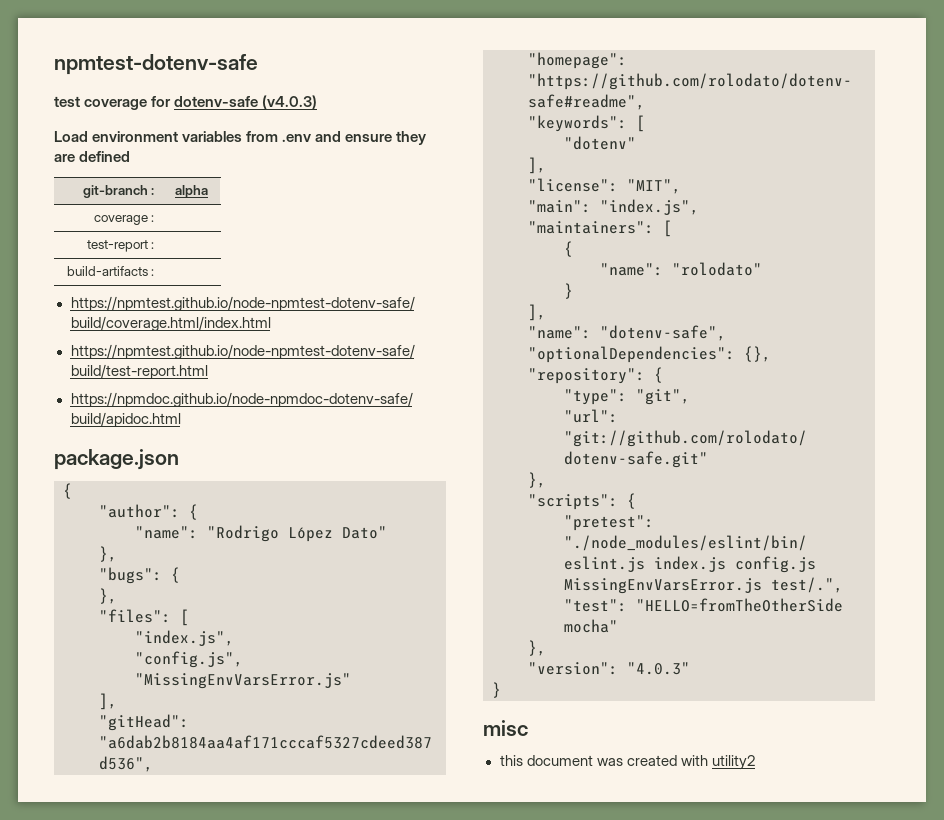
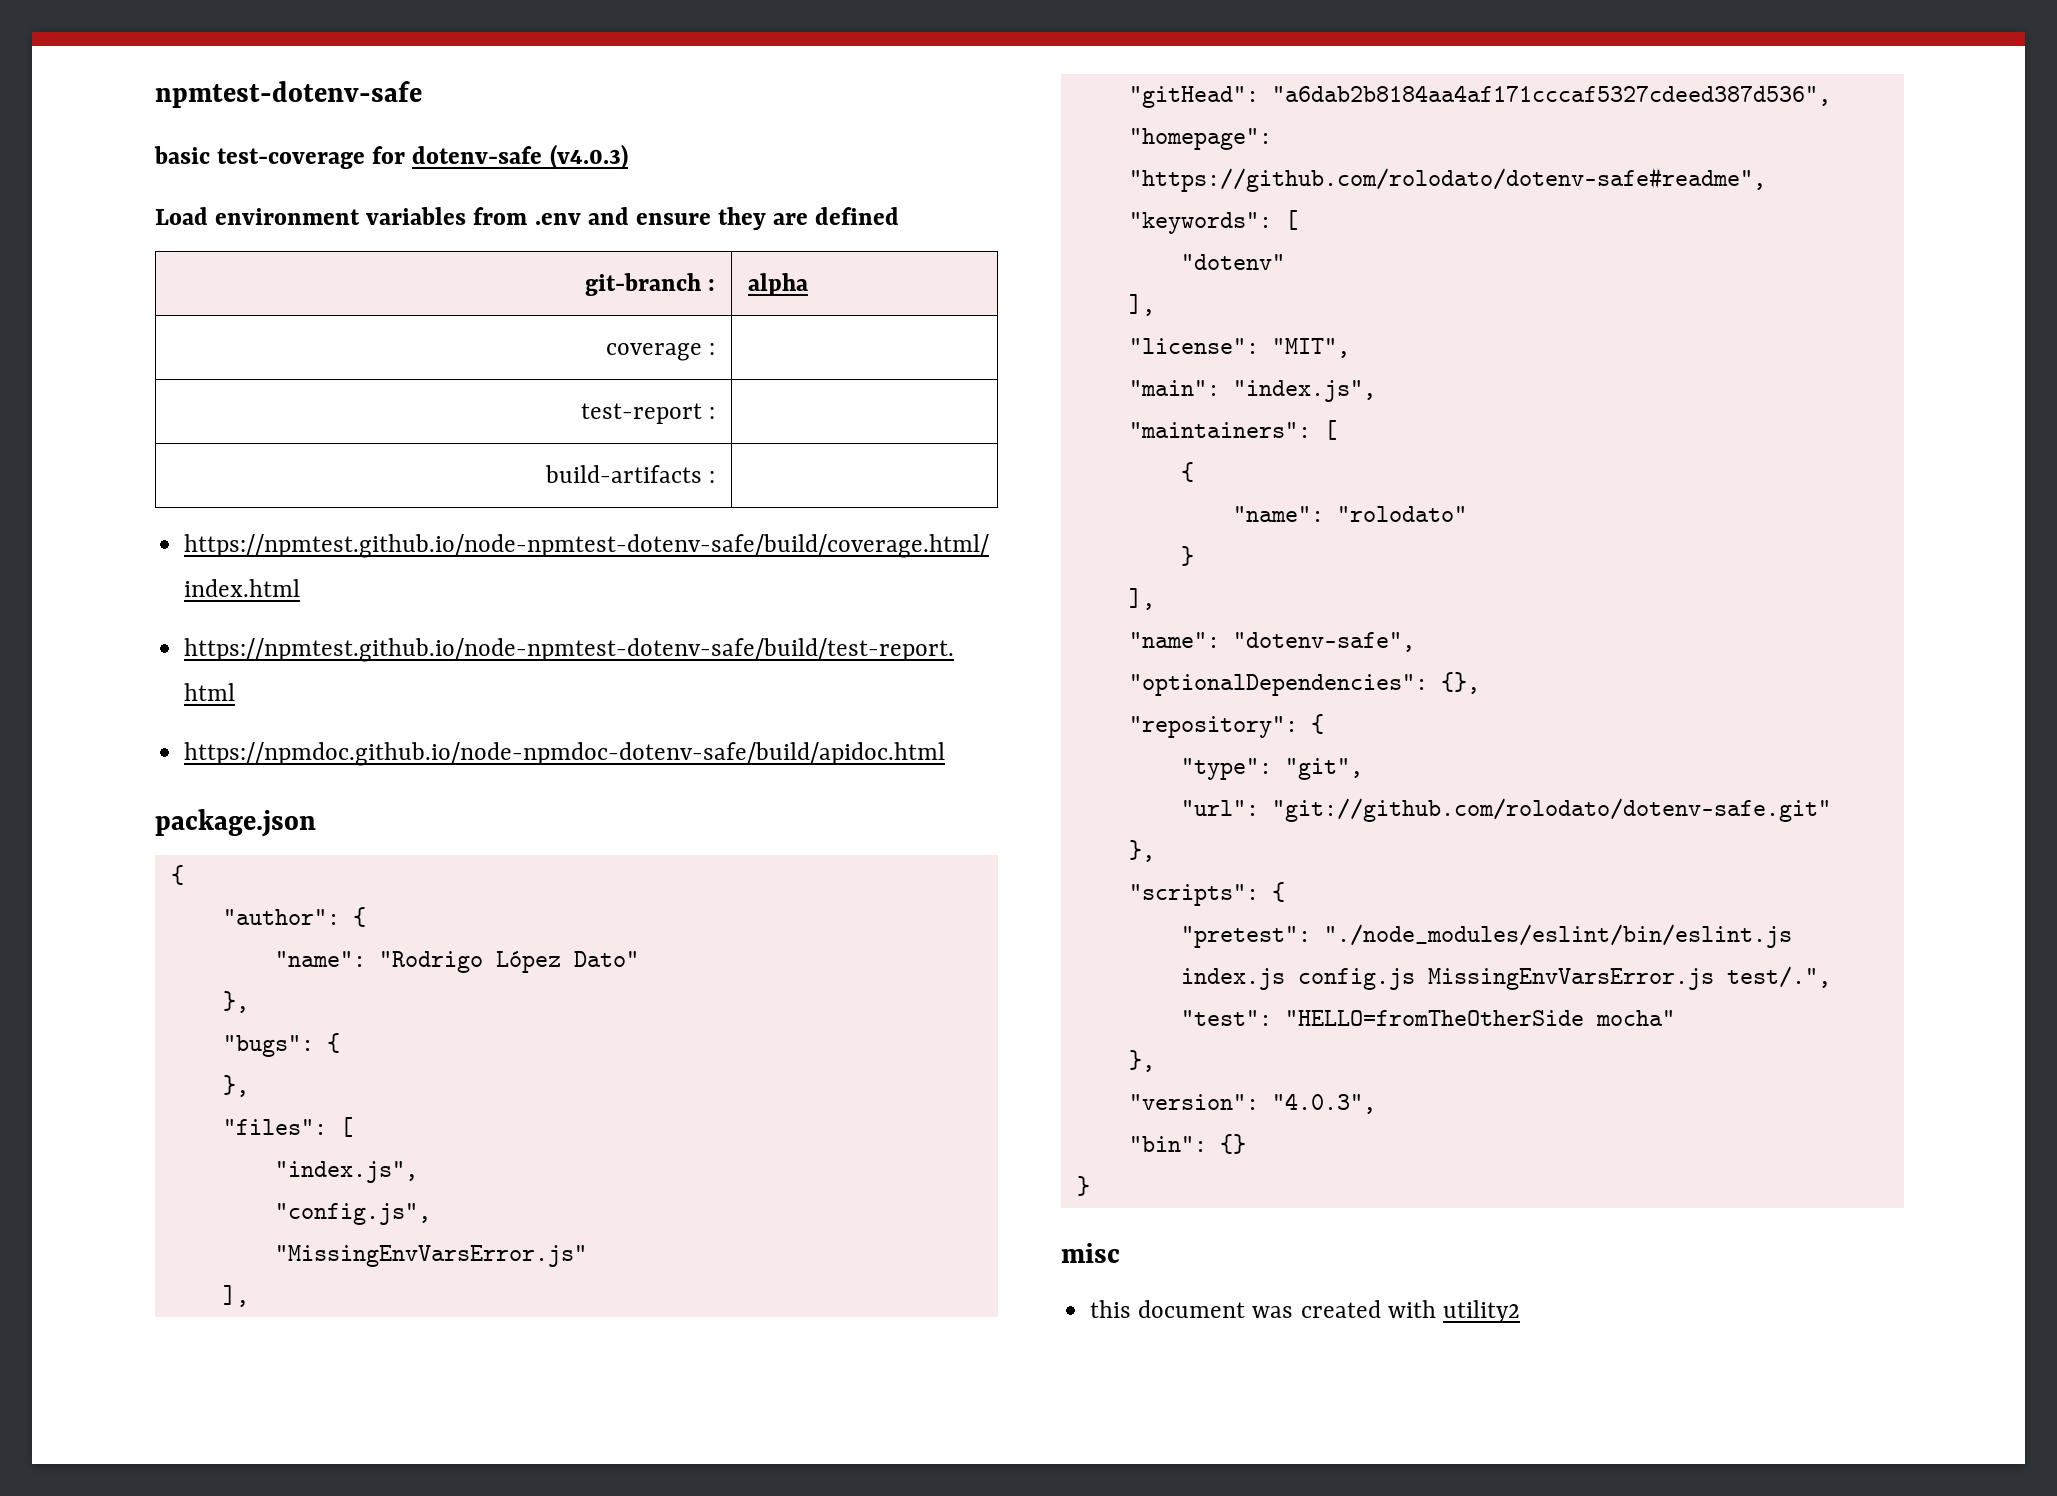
- test coverage for dotenv-safe (v4.0.3)
+ basic test-coverage for dotenv-safe (v4.0.3)
- "version": "4.0.3"
+ "version": "4.0.3",
+ "bin": {}

